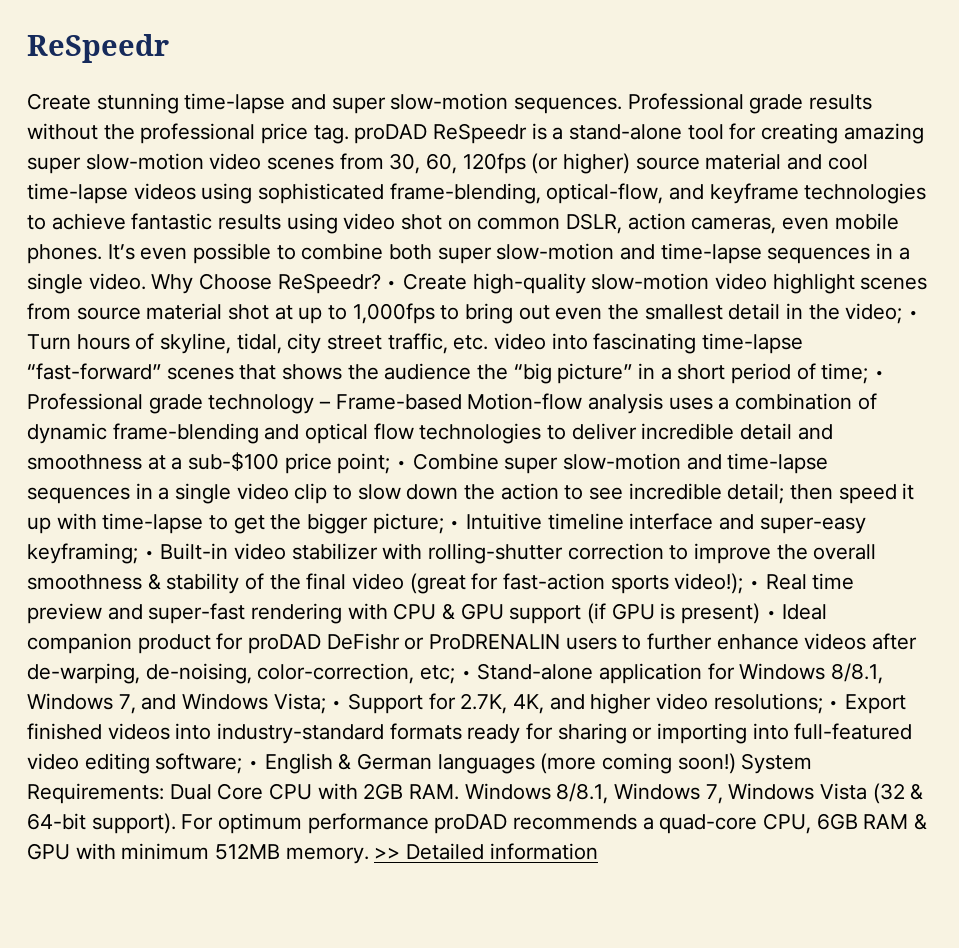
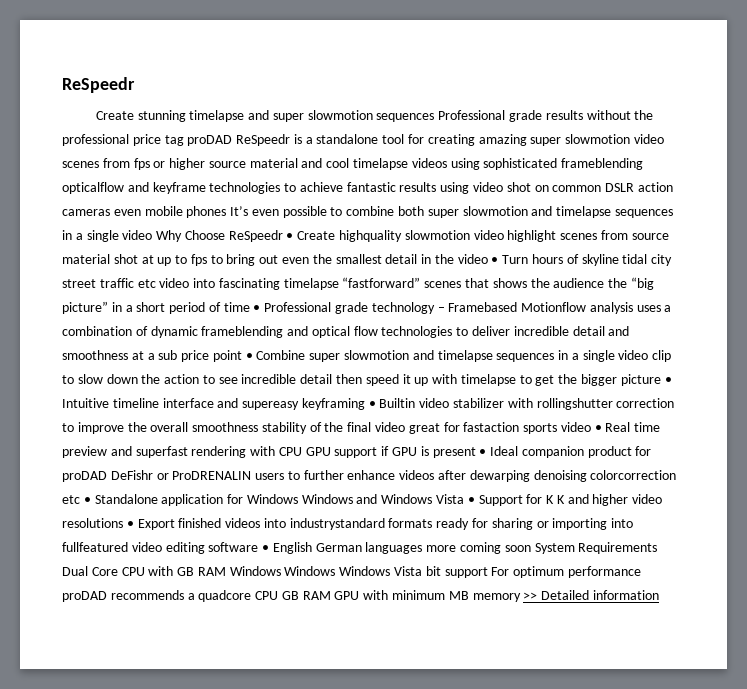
- Create stunning time-lapse and super slow-motion sequences. Professional grade results without the professional price tag. proDAD ReSpeedr is a stand-alone tool for creating amazing super slow-motion video scenes from 30, 60, 120fps (or higher) source material and cool time-lapse videos using sophisticated frame-blending, optical-flow, and keyframe technologies to achieve fantastic results using video shot on common DSLR, action cameras, even mobile phones. It’s even possible to combine both super slow-motion and time-lapse sequences in a single video. Why Choose ReSpeedr? • Create high-quality slow-motion video highlight scenes from source material shot at up to 1,000fps to bring out even the smallest detail in the video; • Turn hours of skyline, tidal, city street traffic, etc. video into fascinating time-lapse “fast-forward” scenes that shows the audience the “big picture” in a short period of time; • Professional grade technology – Frame-based Motion-flow analysis uses a combination of dynamic frame-blending and optical flow technologies to deliver incredible detail and smoothness at a sub-$100 price point; • Combine super slow-motion and time-lapse sequences in a single video clip to slow down the action to see incredible detail; then speed it up with time-lapse to get the bigger picture; • Intuitive timeline interface and super-easy keyframing; • Built-in video stabilizer with rolling-shutter correction to improve the overall smoothness & stability of the final video (great for fast-action sports video!); • Real time preview and super-fast rendering with CPU & GPU support (if GPU is present) • Ideal companion product for proDAD DeFishr or ProDRENALIN users to further enhance videos after de-warping, de-noising, color-correction, etc; • Stand-alone application for Windows 8/8.1, Windows 7, and Windows Vista; • Support for 2.7K, 4K, and higher video resolutions; • Export finished videos into industry-standard formats ready for sharing or importing into full-featured video editing software; • English & German languages (more coming soon!) System Requirements: Dual Core CPU with 2GB RAM. Windows 8/8.1, Windows 7, Windows Vista (32 & 64-bit support). For optimum performance proDAD recommends a quad-core CPU, 6GB RAM & GPU with minimum 512MB memory. >> Detailed information
+ Create stunning timelapse and super slowmotion sequences Professional grade results without the professional price tag proDAD ReSpeedr is a standalone tool for creating amazing super slowmotion video scenes from fps or higher source material and cool timelapse videos using sophisticated frameblending opticalflow and keyframe technologies to achieve fantastic results using video shot on common DSLR action cameras even mobile phones It’s even possible to combine both super slowmotion and timelapse sequences in a single video Why Choose ReSpeedr • Create highquality slowmotion video highlight scenes from source material shot at up to fps to bring out even the smallest detail in the video • Turn hours of skyline tidal city street traffic etc video into fascinating timelapse “fastforward” scenes that shows the audience the “big picture” in a short period of time • Professional grade technology – Framebased Motionflow analysis uses a combination of dynamic frameblending and optical flow technologies to deliver incredible detail and smoothness at a sub price point • Combine super slowmotion and timelapse sequences in a single video clip to slow down the action to see incredible detail then speed it up with timelapse to get the bigger picture • Intuitive timeline interface and supereasy keyframing • Builtin video stabilizer with rollingshutter correction to improve the overall smoothness stability of the final video great for fastaction sports video • Real time preview and superfast rendering with CPU GPU support if GPU is present • Ideal companion product for proDAD DeFishr or ProDRENALIN users to further enhance videos after dewarping denoising colorcorrection etc • Standalone application for Windows Windows and Windows Vista • Support for K K and higher video resolutions • Export finished videos into industrystandard formats ready for sharing or importing into fullfeatured video editing software • English German languages more coming soon System Requirements Dual Core CPU with GB RAM Windows Windows Windows Vista bit support For optimum performance proDAD recommends a quadcore CPU GB RAM GPU with minimum MB memory >> Detailed information

